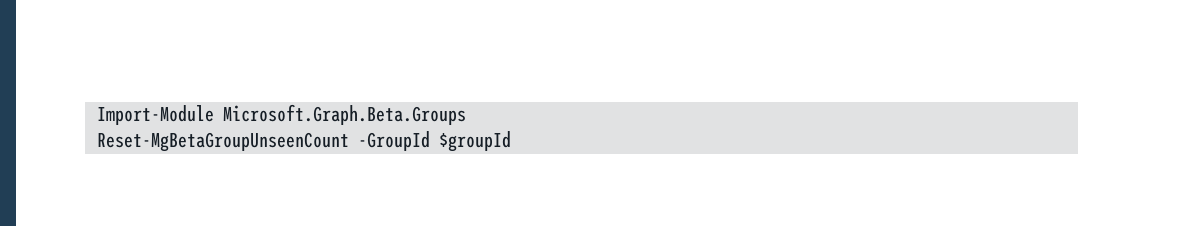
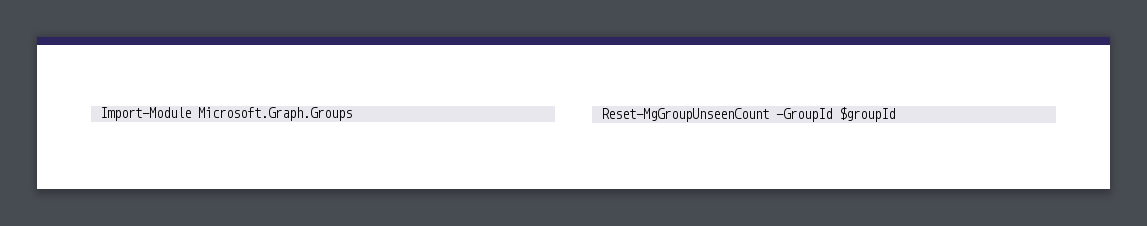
- Import-Module Microsoft.Graph.Beta.Groups
- Reset-MgBetaGroupUnseenCount -GroupId $groupId
+ Import-Module Microsoft.Graph.Groups
+ Reset-MgGroupUnseenCount -GroupId $groupId

